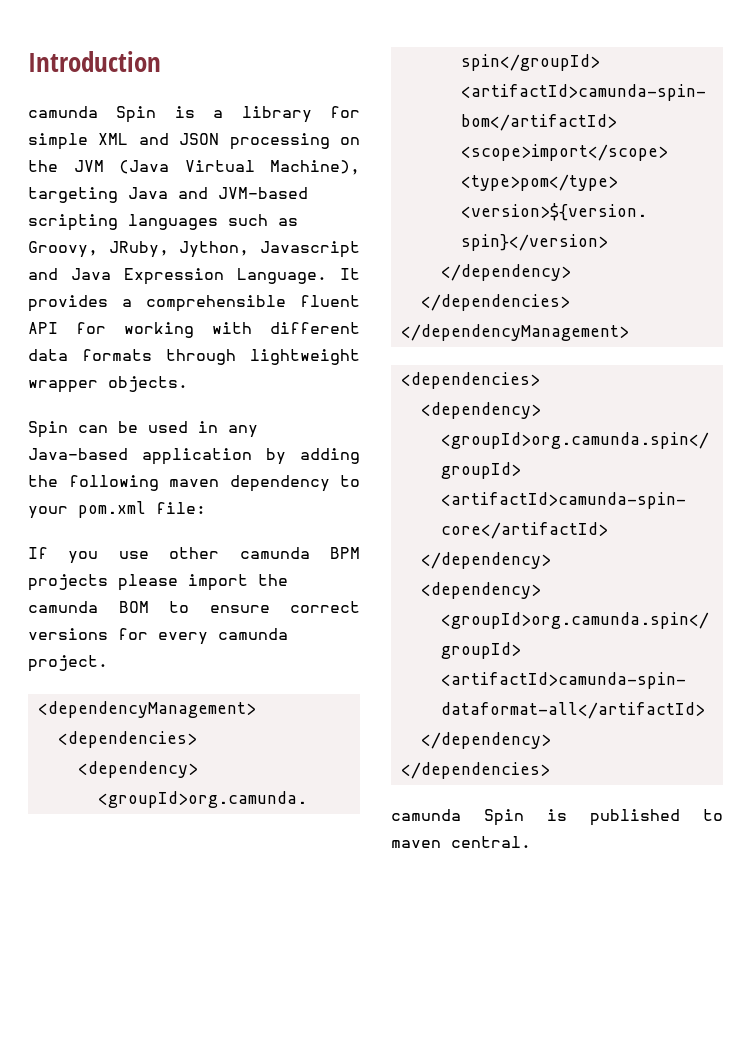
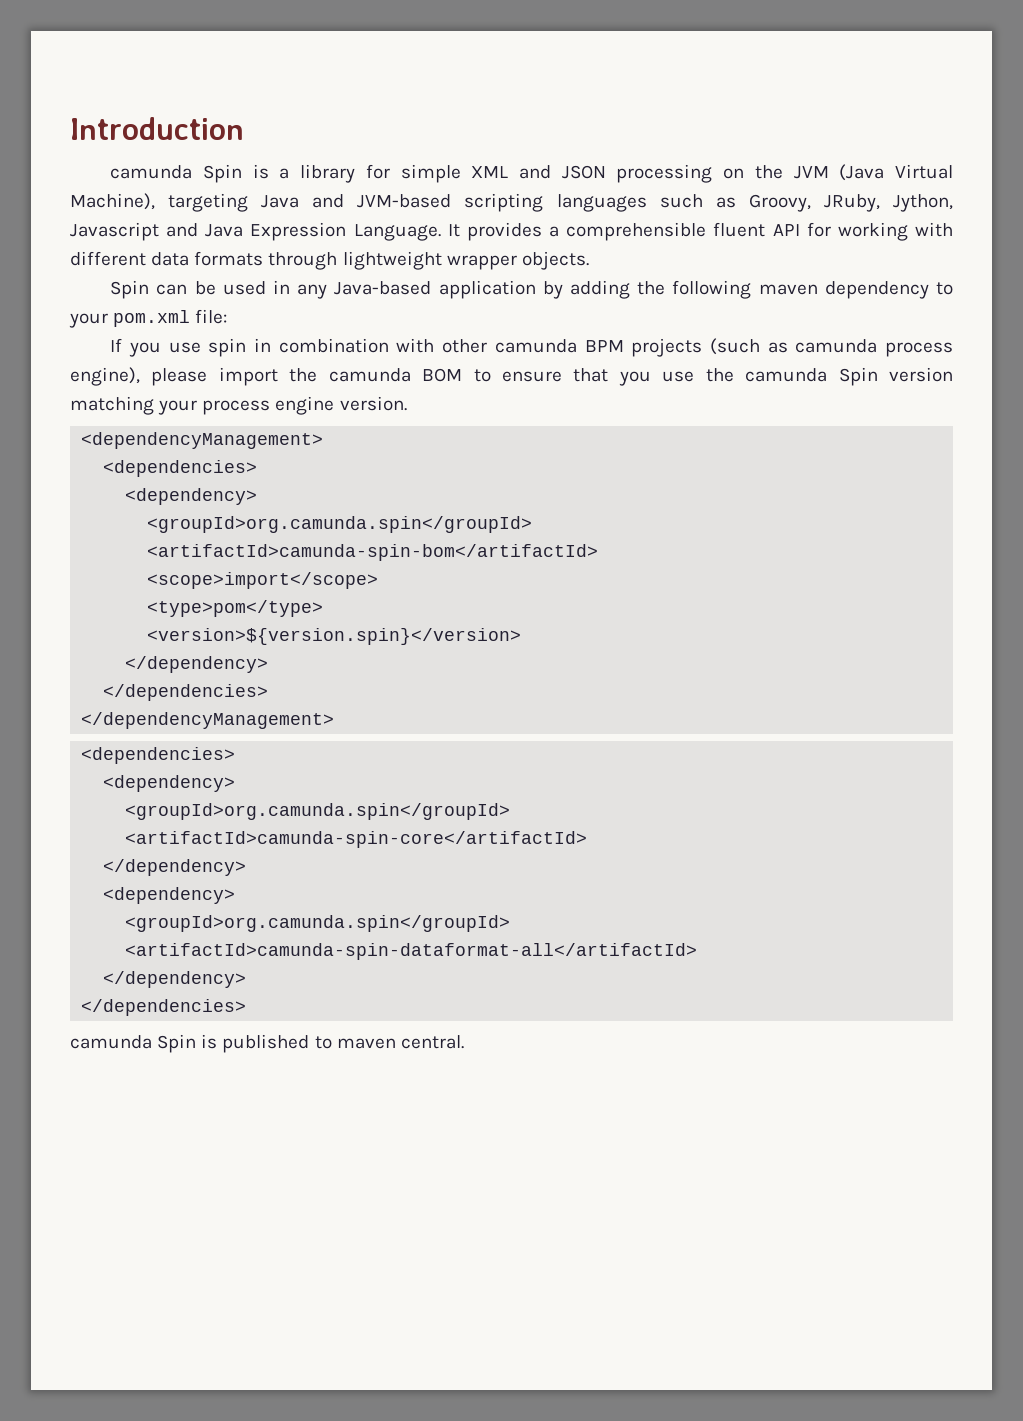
- If you use other camunda BPM projects please import the camunda BOM to ensure correct versions for every camunda project.
+ If you use spin in combination with other camunda BPM projects (such as camunda process engine), please import the camunda BOM to ensure that you use the camunda Spin version matching your process engine version.

